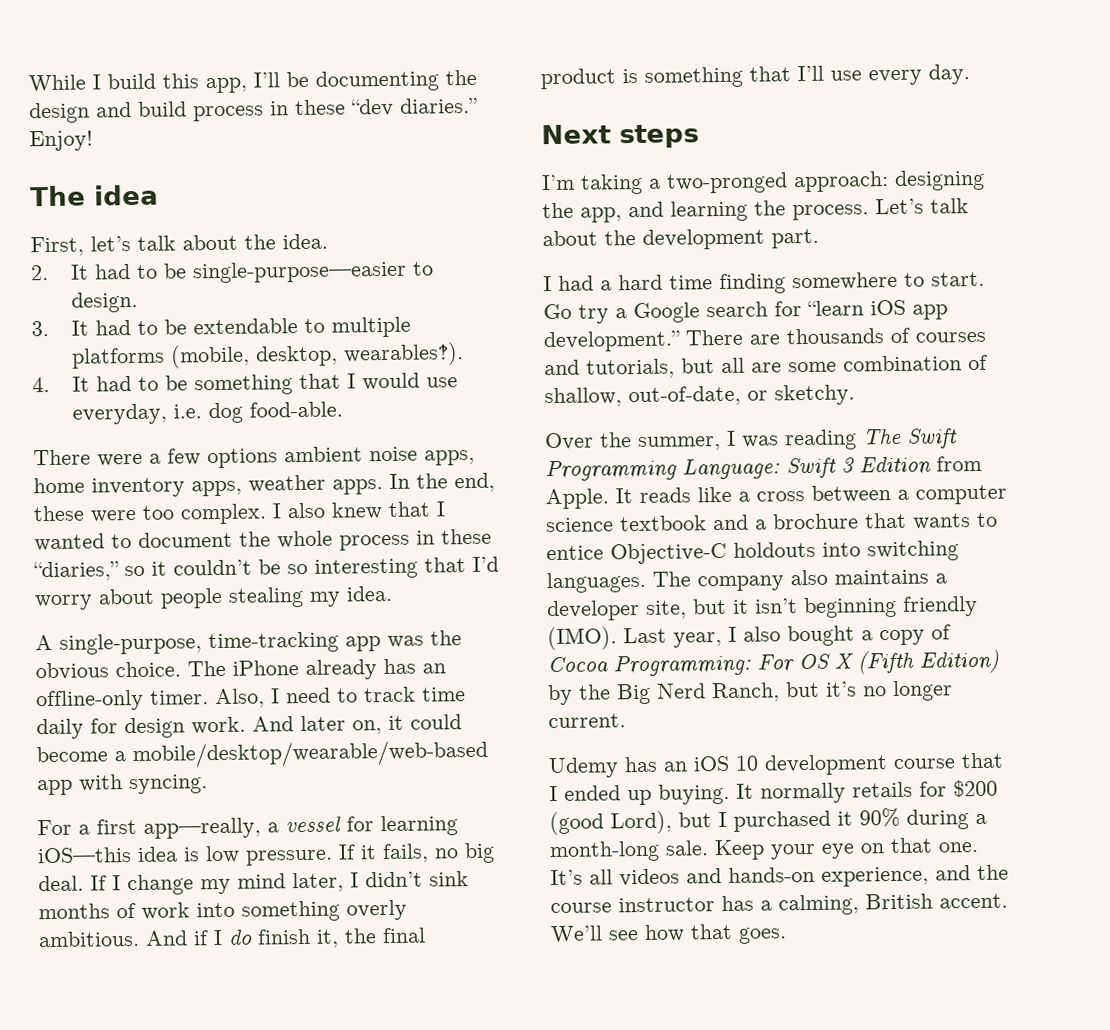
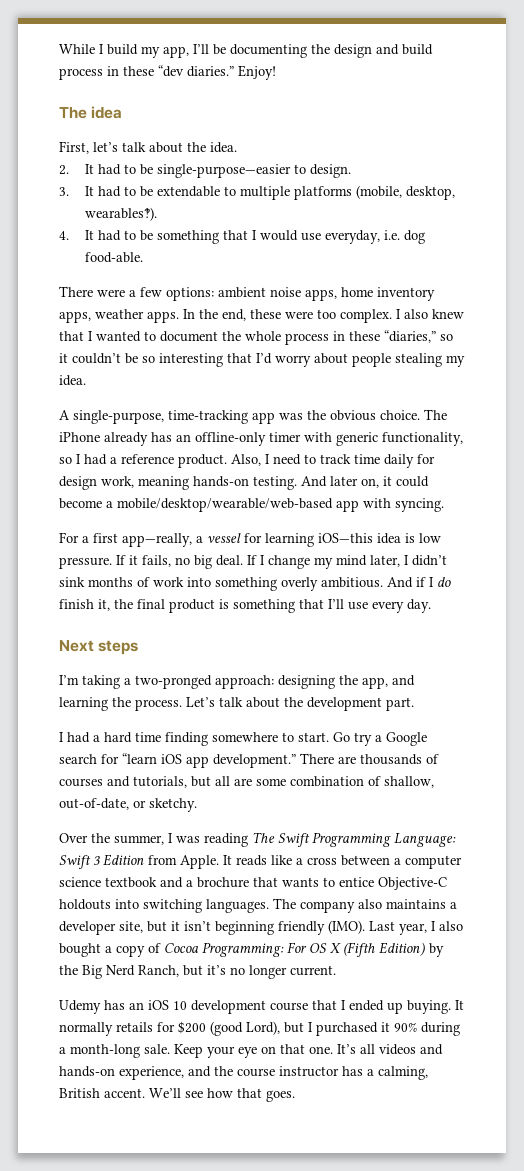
- While I build this app, I’ll be documenting the design and build process in these “dev diaries.”
+ While I build my app, I’ll be documenting the design and build process in these “dev diaries.”
- There were a few options ambient noise apps, home inventory apps, weather apps.
+ There were a few options: ambient noise apps, home inventory apps, weather apps.
- The iPhone already has an offline-only timer.
+ The iPhone already has an offline-only timer with generic functionality, so I had a reference product.
- Also, I need to track time daily for design work.
+ Also, I need to track time daily for design work, meaning hands-on testing.

